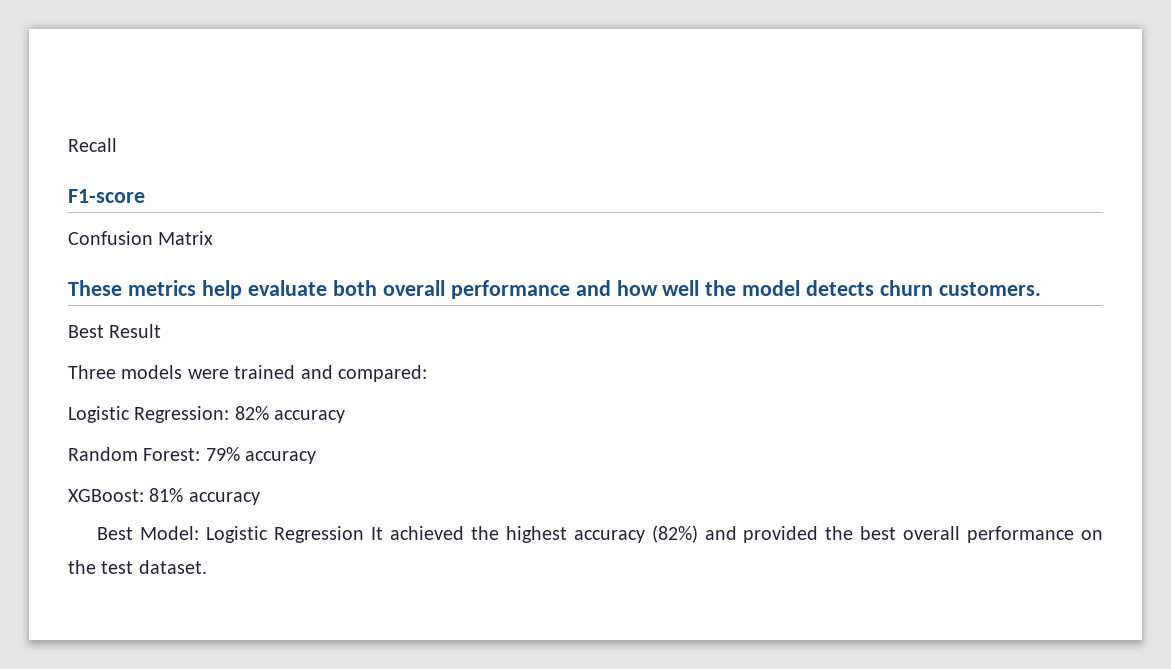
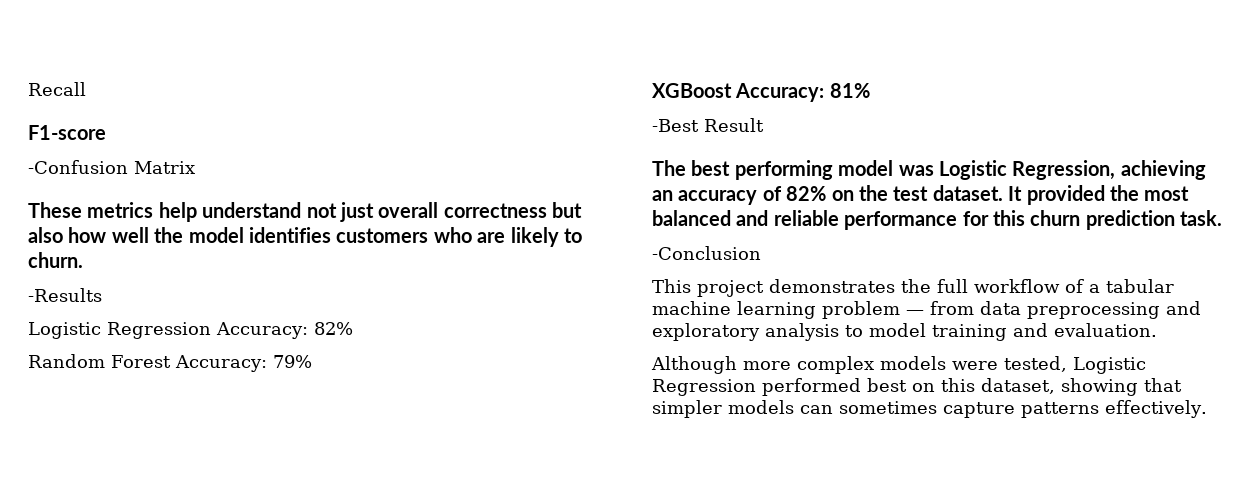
- Confusion Matrix
+ -Confusion Matrix
- These metrics help evaluate both overall performance and how well the model detects churn customers.
- Best Result
- Three models were trained and compared:
- Logistic Regression: 82% accuracy
- Random Forest: 79% accuracy
- XGBoost: 81% accuracy
- Best Model: Logistic Regression It achieved the highest accuracy (82%) and provided the best overall performance on the test dataset.
+ These metrics help understand not just overall correctness but also how well the model identifies customers who are likely to churn.
+ -Results
+ Logistic Regression Accuracy: 82%
+ Random Forest Accuracy: 79%
+ XGBoost Accuracy: 81%
+ -Best Result
+ The best performing model was Logistic Regression, achieving an accuracy of 82% on the test dataset. It provided the most balanced and reliable performance for this churn prediction task.
+ -Conclusion
+ This project demonstrates the full workflow of a tabular machine learning problem — from data preprocessing and exploratory analysis to model training and evaluation.
+ Although more complex models were tested, Logistic Regression performed best on this dataset, showing that simpler models can sometimes capture patterns effectively.

